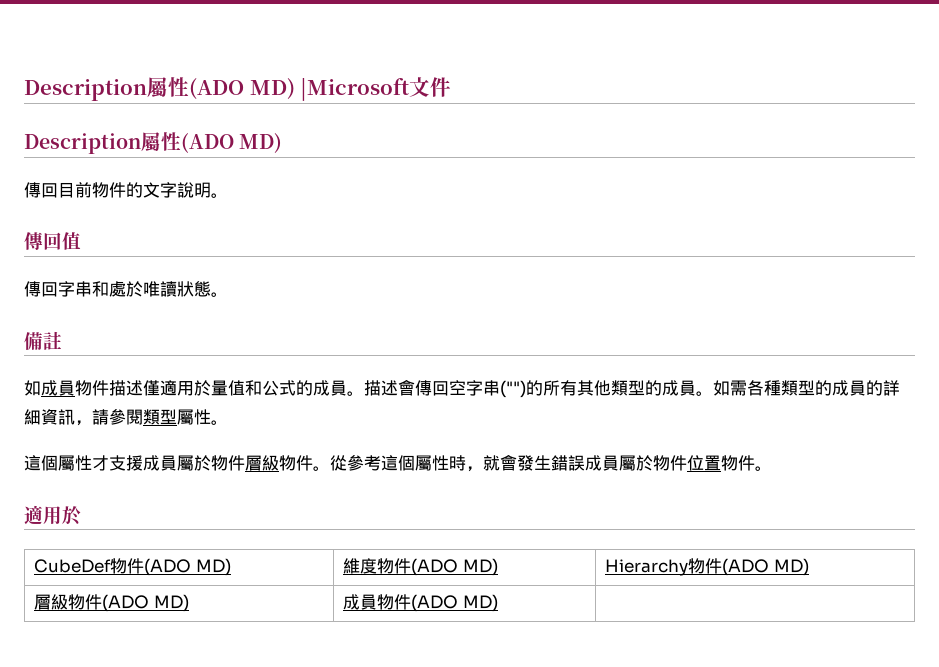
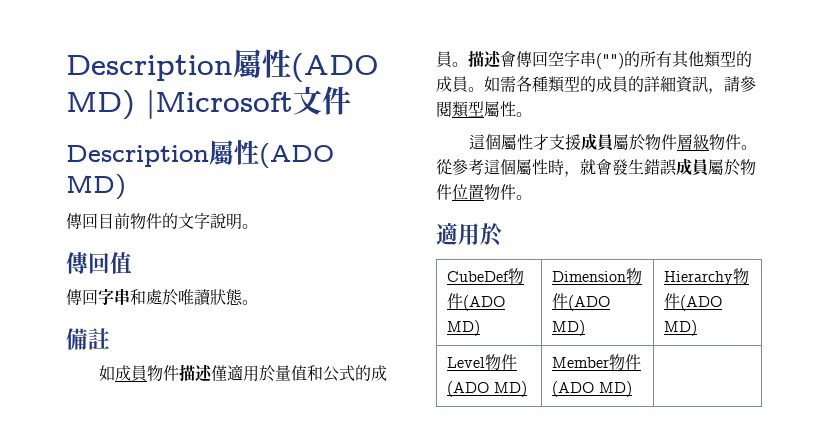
- CubeDef物件(ADO MD) | 維度物件(ADO MD) | Hierarchy物件(ADO MD)
+ CubeDef物件(ADO MD) | Dimension物件(ADO MD) | Hierarchy物件(ADO MD)
- 層級物件(ADO MD) | 成員物件(ADO MD) |
+ Level物件(ADO MD) | Member物件(ADO MD) |

